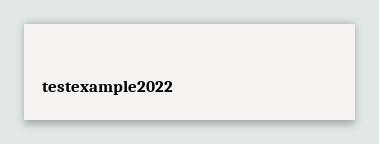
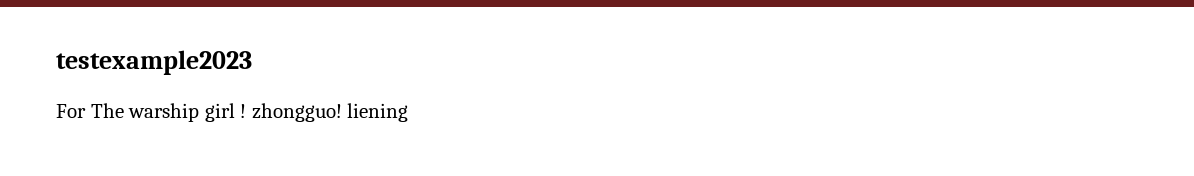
- testexample2022
+ testexample2023
+ For The warship girl ! zhongguo! liening

